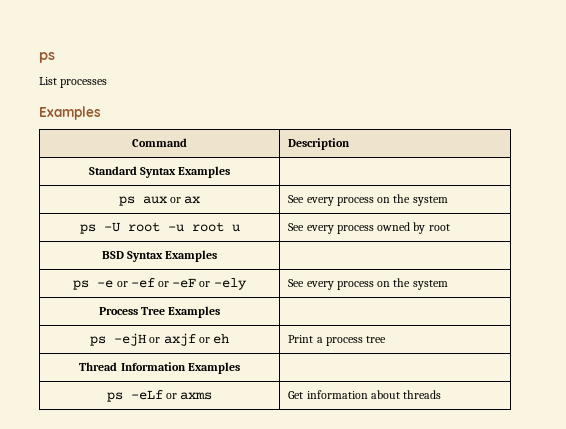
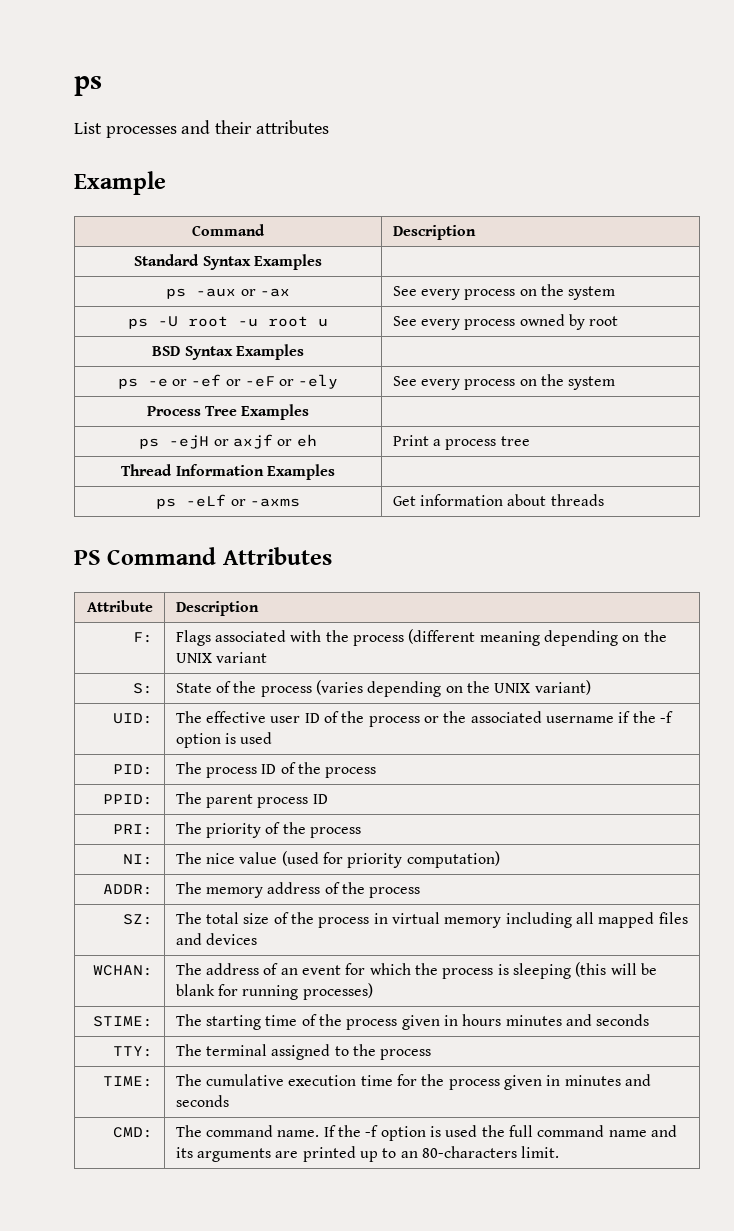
- List processes
- Examples
+ List processes and their attributes
+ Example
- ps aux or ax | See every process on the system
+ ps -aux or -ax | See every process on the system
- ps -eLf or axms | Get information about threads
+ ps -eLf or -axms | Get information about threads
+ PS Command Attributes
+ Attribute | Description
+ F: | Flags associated with the process (different meaning depending on the UNIX variant
+ S: | State of the process (varies depending on the UNIX variant)
+ UID: | The effective user ID of the process or the associated username if the -f option is used
+ PID: | The process ID of the process
+ PPID: | The parent process ID
+ PRI: | The priority of the process
+ NI: | The nice value (used for priority computation)
+ ADDR: | The memory address of the process
+ SZ: | The total size of the process in virtual memory including all mapped files and devices
+ WCHAN: | The address of an event for which the process is sleeping (this will be blank for running processes)
+ STIME: | The starting time of the process given in hours minutes and seconds
+ TTY: | The terminal assigned to the process
+ TIME: | The cumulative execution time for the process given in minutes and seconds
+ CMD: | The command name. If the -f option is used the full command name and its arguments are printed up to an 80-characters limit.

